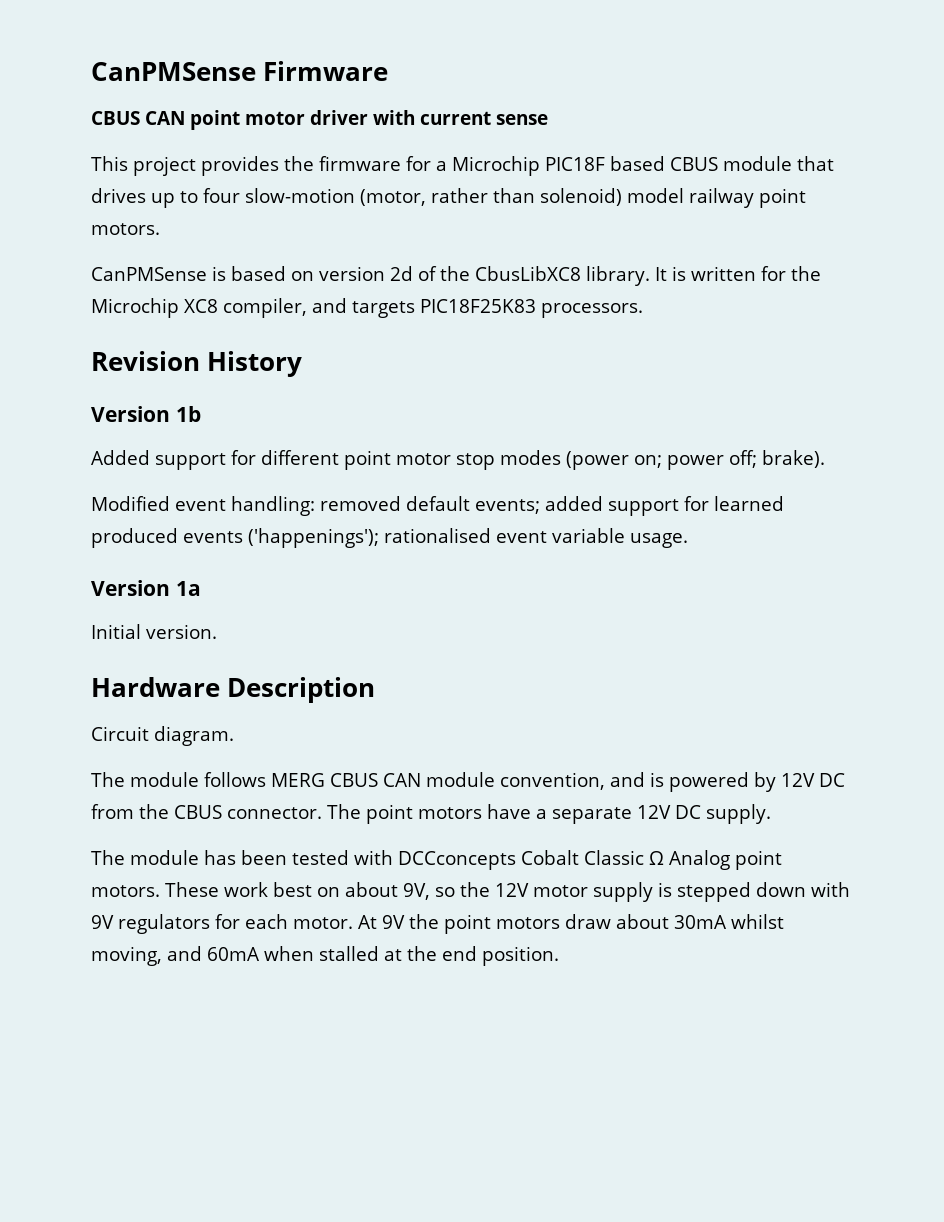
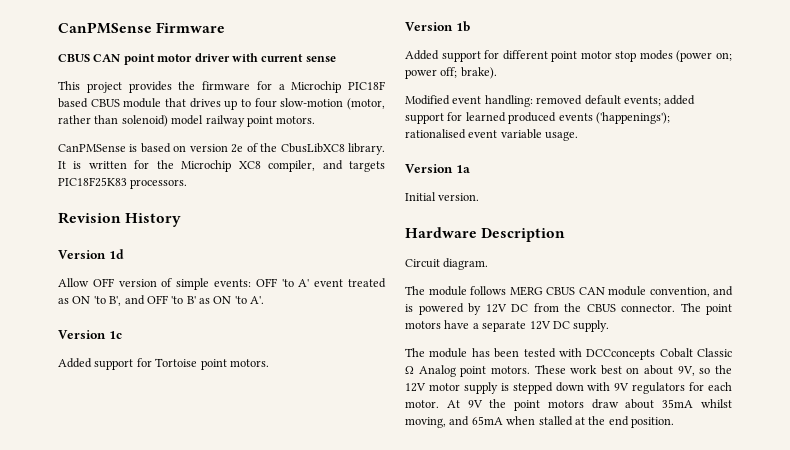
- CanPMSense is based on version 2d of the CbusLibXC8 library.
+ CanPMSense is based on version 2e of the CbusLibXC8 library.
+ Version 1d
+ Allow OFF version of simple events: OFF 'to A' event treated as ON 'to B', and OFF 'to B' as ON 'to A'.
+ Version 1c
+ Added support for Tortoise point motors.
- At 9V the point motors draw about 30mA whilst moving, and 60mA when stalled at the end position.
+ At 9V the point motors draw about 35mA whilst moving, and 65mA when stalled at the end position.

